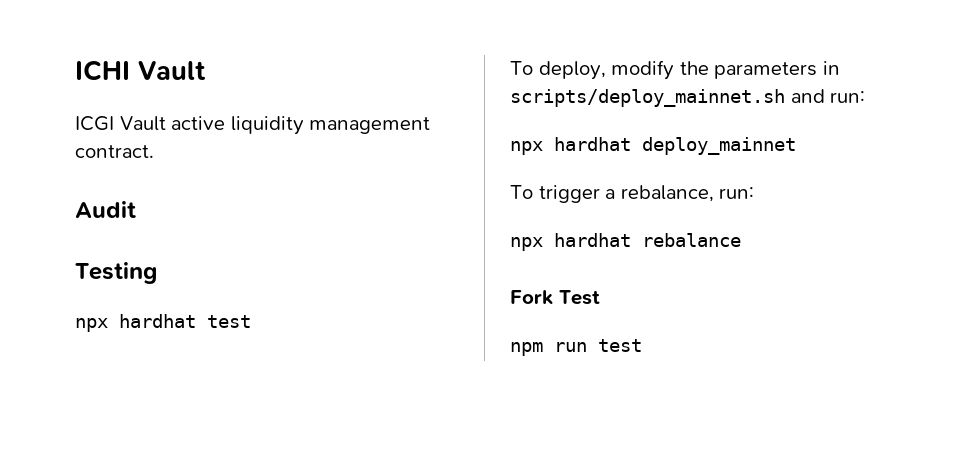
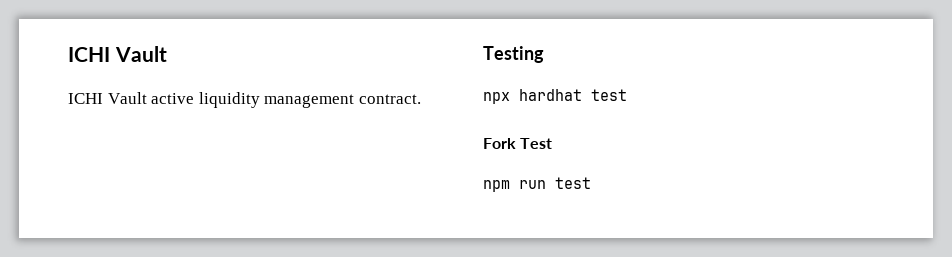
- ICGI Vault active liquidity management contract.
+ ICHI Vault active liquidity management contract.
- Audit
- To deploy, modify the parameters in scripts/deploy_mainnet.sh and run:
- npx hardhat deploy_mainnet
- To trigger a rebalance, run:
- npx hardhat rebalance

